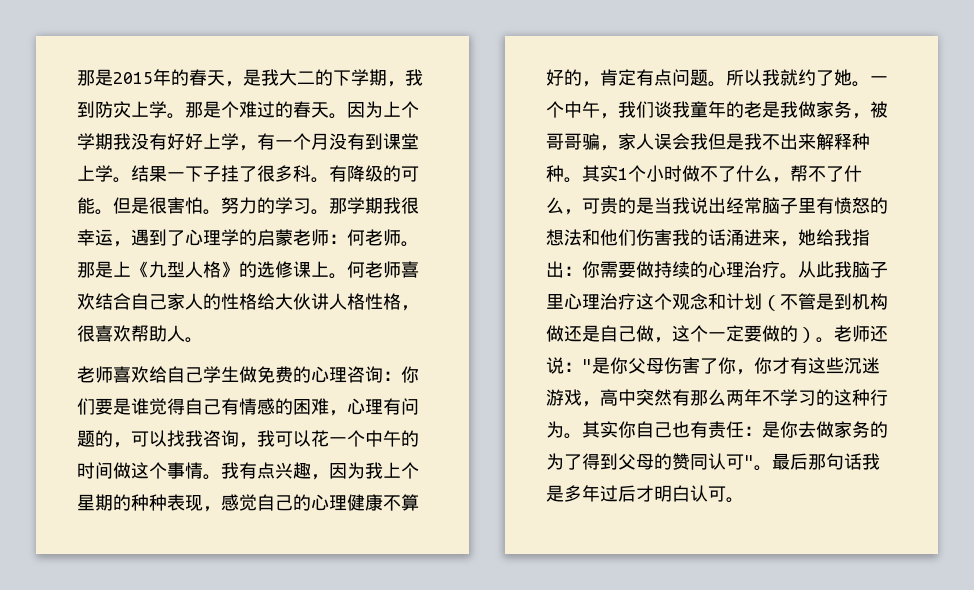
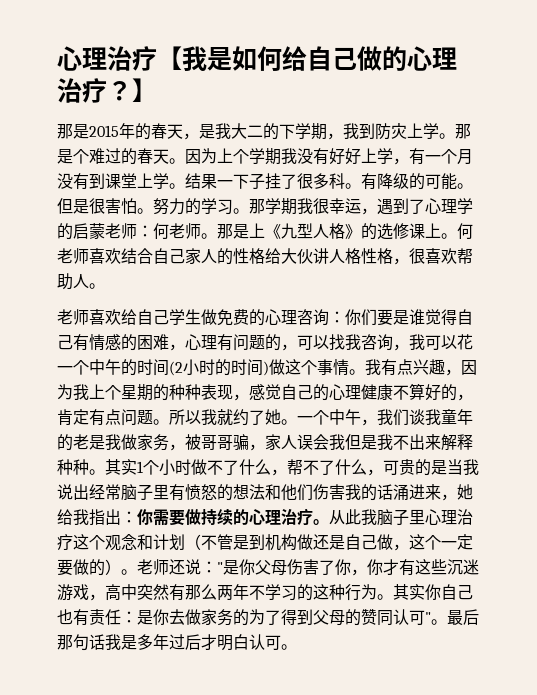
+ 心理治疗【我是如何给自己做的心理治疗？】
- 老师喜欢给自己学生做免费的心理咨询：你们要是谁觉得自己有情感的困难，心理有问题的，可以找我咨询，我可以花一个中午的时间做这个事情。
+ 老师喜欢给自己学生做免费的心理咨询：你们要是谁觉得自己有情感的困难，心理有问题的，可以找我咨询，我可以花一个中午的时间(2小时的时间)做这个事情。

